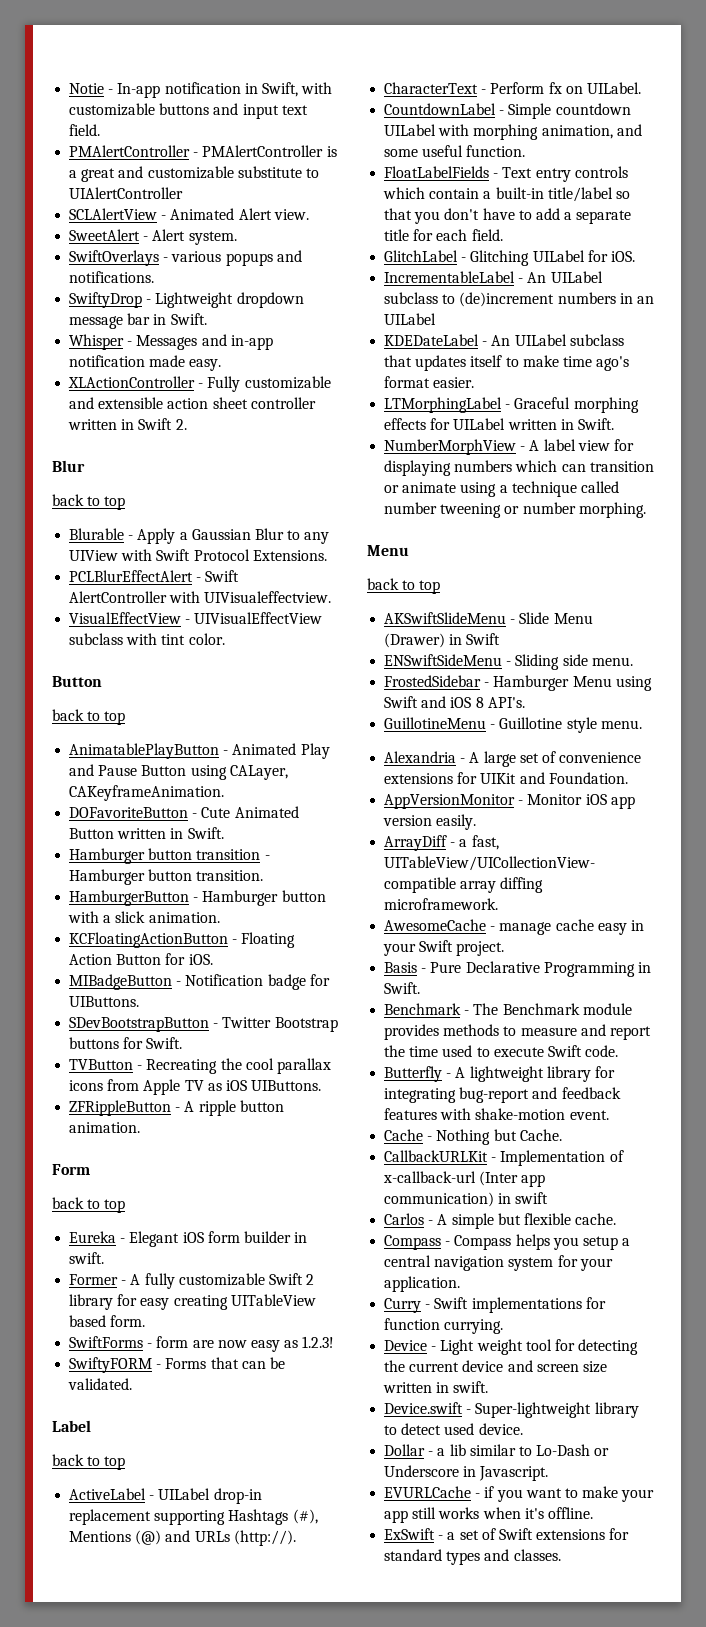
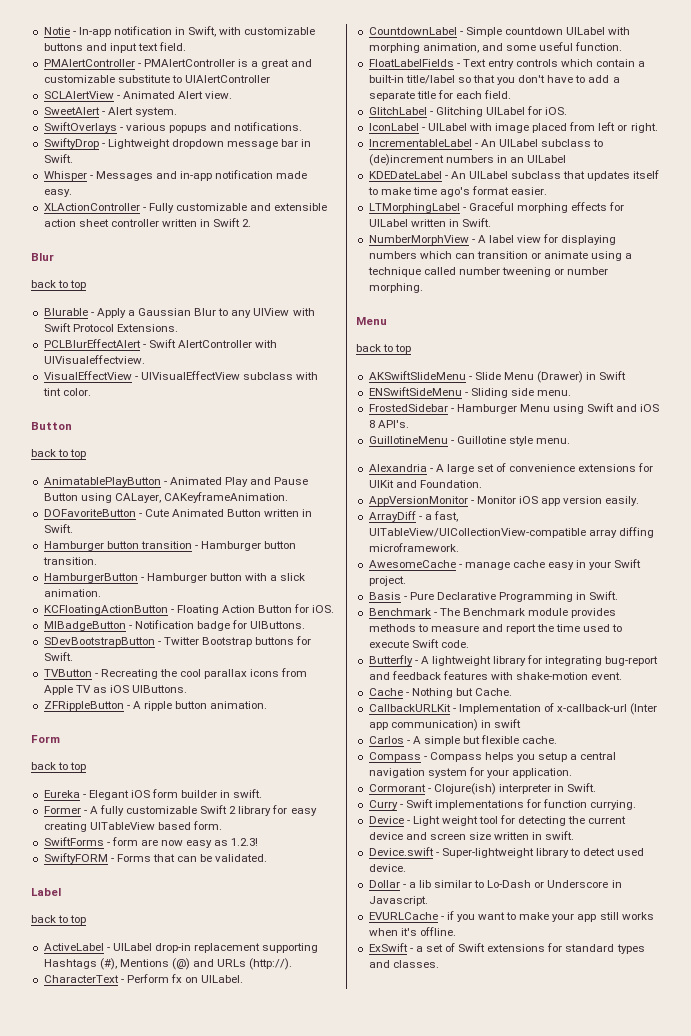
+ IconLabel - UILabel with image placed from left or right.
+ Cormorant - Clojure(ish) interpreter in Swift.

